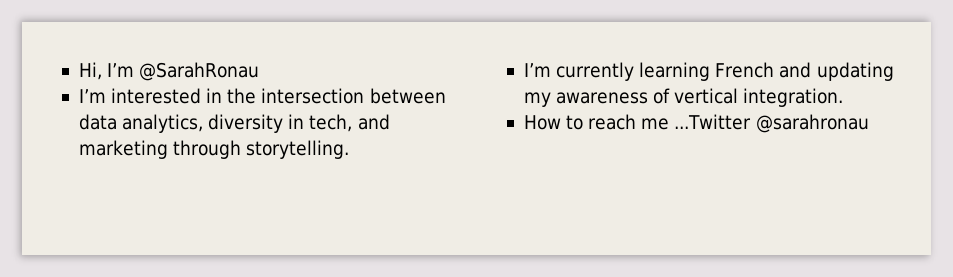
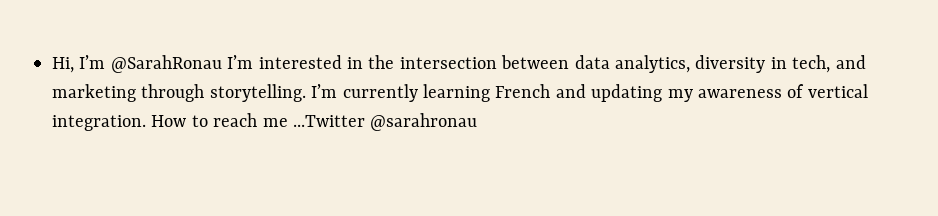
- Hi, I’m @SarahRonau
- I’m interested in the intersection between data analytics, diversity in tech, and marketing through storytelling.
- I’m currently learning French and updating my awareness of vertical integration.
- How to reach me ...Twitter @sarahronau
+ Hi, I’m @SarahRonau I’m interested in the intersection between data analytics, diversity in tech, and marketing through storytelling. I’m currently learning French and updating my awareness of vertical integration. How to reach me ...Twitter @sarahronau

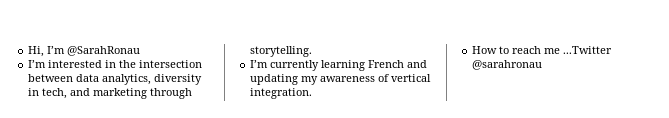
- Hi, I’m @SarahRonau I’m interested in the intersection between data analytics, diversity in tech, and marketing through storytelling. I’m currently learning French and updating my awareness of vertical integration. How to reach me ...Twitter @sarahronau
+ Hi, I’m @SarahRonau
+ I’m interested in the intersection between data analytics, diversity in tech, and marketing through storytelling.
+ I’m currently learning French and updating my awareness of vertical integration.
+ How to reach me ...Twitter @sarahronau

